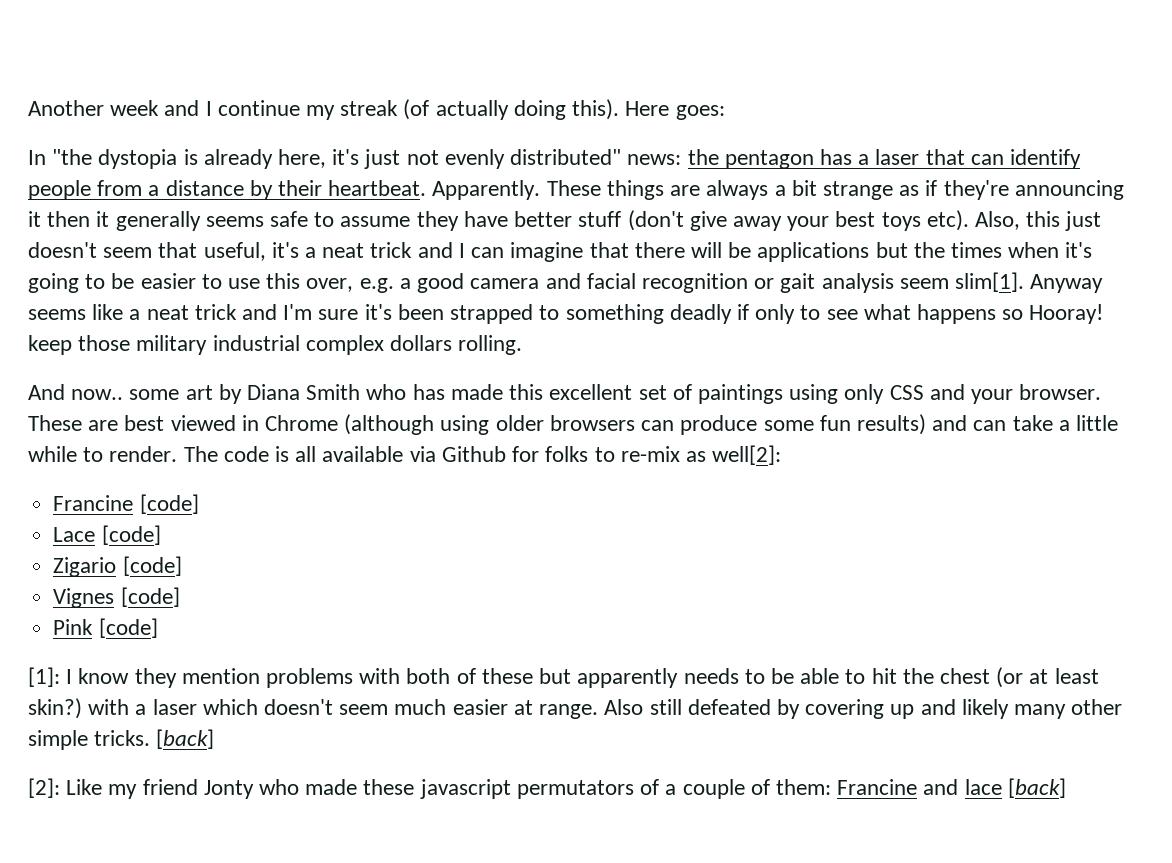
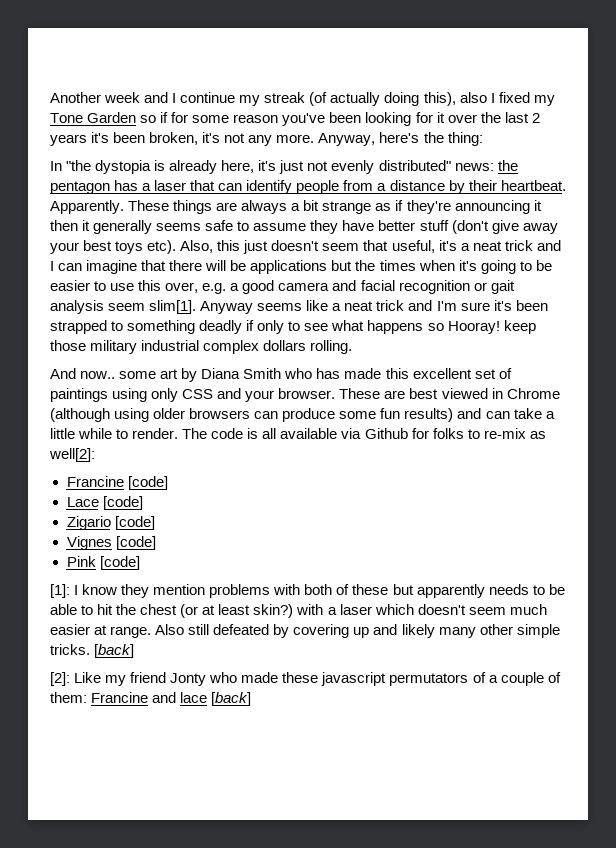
- Another week and I continue my streak (of actually doing this). Here goes:
+ Another week and I continue my streak (of actually doing this), also I fixed my Tone Garden so if for some reason you've been looking for it over the last 2 years it's been broken, it's not any more. Anyway, here's the thing:

